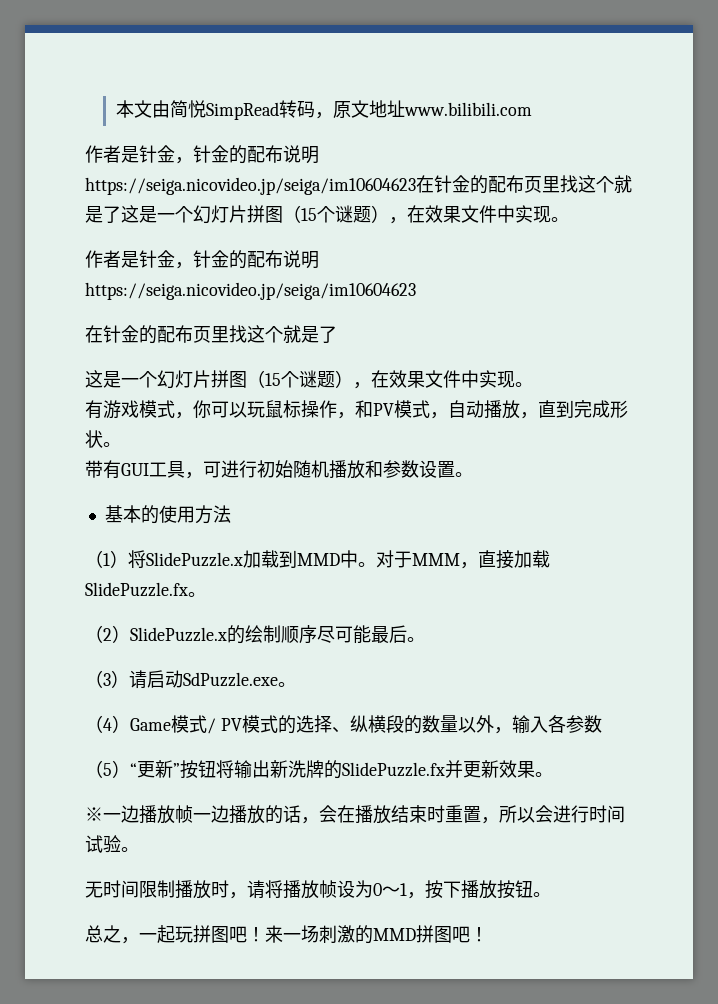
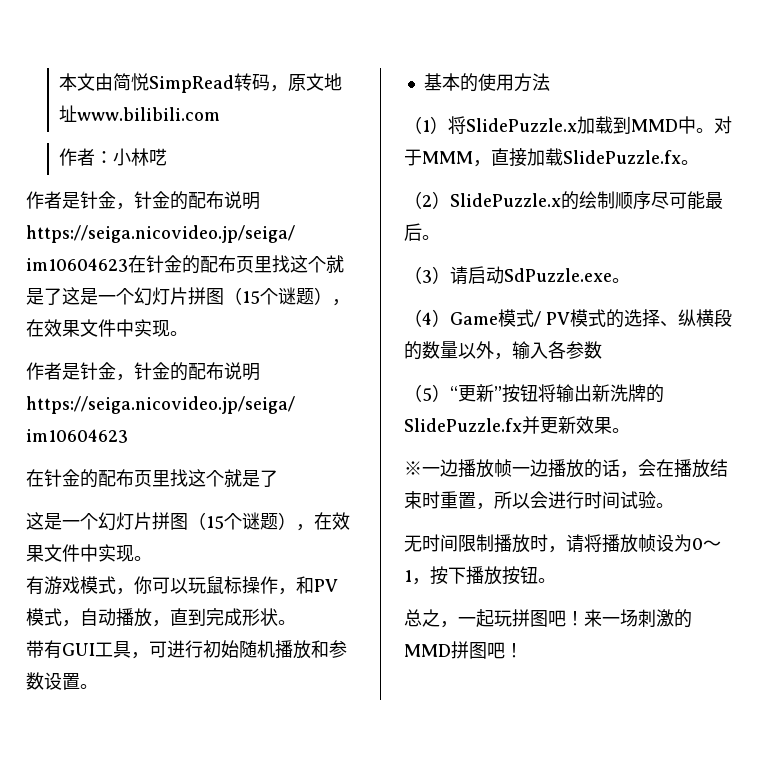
+ 作者：小林呓

